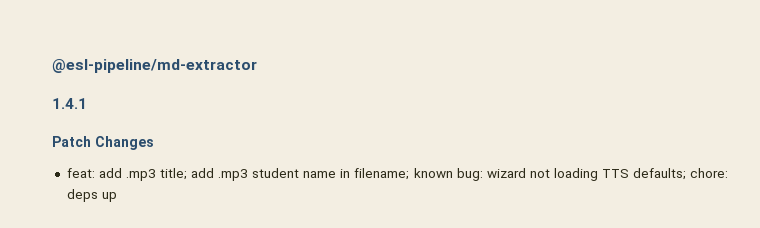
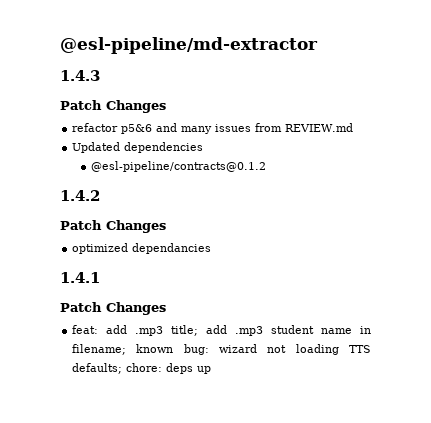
+ 1.4.3
+ Patch Changes
+ refactor p5&6 and many issues from REVIEW.md
+ Updated dependencies
+ @esl-pipeline/contracts@0.1.2
+ 1.4.2
+ Patch Changes
+ optimized dependancies

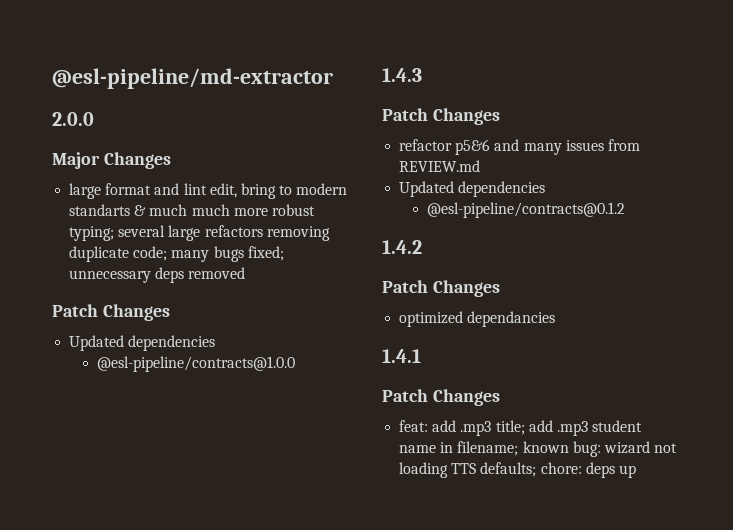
+ 2.0.0
+ Major Changes
+ large format and lint edit, bring to modern standarts & much much more robust typing; several large refactors removing duplicate code; many bugs fixed; unnecessary deps removed
+ Patch Changes
+ Updated dependencies
+ @esl-pipeline/contracts@1.0.0

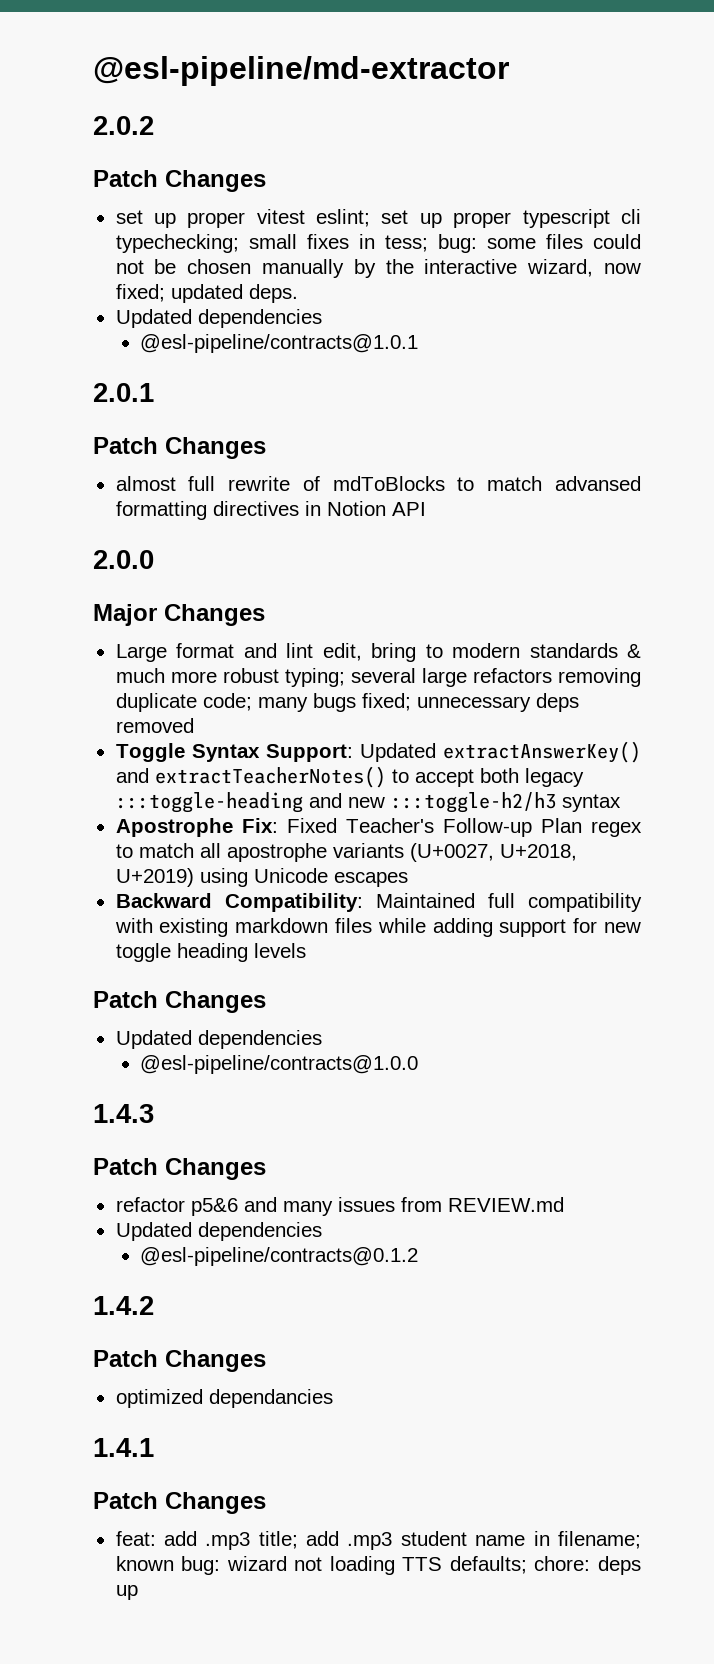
+ 2.0.2
+ Patch Changes
+ set up proper vitest eslint; set up proper typescript cli typechecking; small fixes in tess; bug: some files could not be chosen manually by the interactive wizard, now fixed; updated deps.
+ Updated dependencies
+ @esl-pipeline/contracts@1.0.1
+ 2.0.1
+ Patch Changes
+ almost full rewrite of mdToBlocks to match advansed formatting directives in Notion API
- large format and lint edit, bring to modern standarts & much much more robust typing; several large refactors removing duplicate code; many bugs fixed; unnecessary deps removed
+ Large format and lint edit, bring to modern standards & much more robust typing; several large refactors removing duplicate code; many bugs fixed; unnecessary deps removed
+ Toggle Syntax Support: Updated extractAnswerKey() and extractTeacherNotes() to accept both legacy :::toggle-heading and new :::toggle-h2/h3 syntax
+ Apostrophe Fix: Fixed Teacher's Follow-up Plan regex to match all apostrophe variants (U+0027, U+2018, U+2019) using Unicode escapes
+ Backward Compatibility: Maintained full compatibility with existing markdown files while adding support for new toggle heading levels

